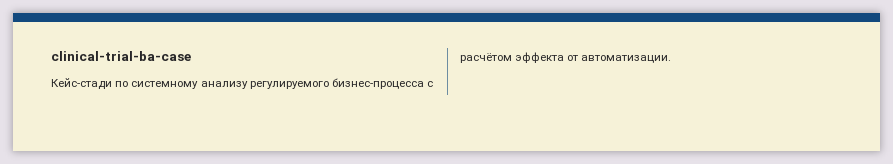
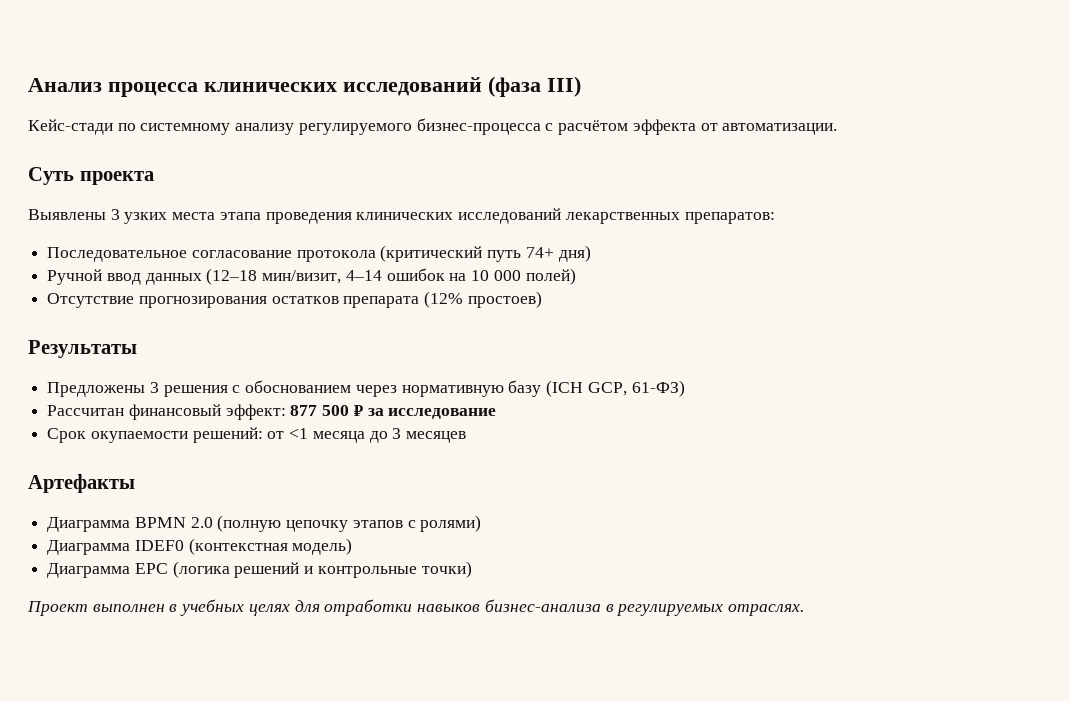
- clinical-trial-ba-case
+ Анализ процесса клинических исследований (фаза III)
+ Суть проекта
+ Выявлены 3 узких места этапа проведения клинических исследований лекарственных препаратов:
+ Последовательное согласование протокола (критический путь 74+ дня)
+ Ручной ввод данных (12–18 мин/визит, 4–14 ошибок на 10 000 полей)
+ Отсутствие прогнозирования остатков препарата (12% простоев)
+ Результаты
+ Предложены 3 решения с обоснованием через нормативную базу (ICH GCP, 61-ФЗ)
+ Рассчитан финансовый эффект: 877 500 ₽ за исследование
+ Срок окупаемости решений: от <1 месяца до 3 месяцев
+ Артефакты
+ Диаграмма BPMN 2.0 (полную цепочку этапов с ролями)
+ Диаграмма IDEF0 (контекстная модель)
+ Диаграмма EPC (логика решений и контрольные точки)
+ Проект выполнен в учебных целях для отработки навыков бизнес-анализа в регулируемых отраслях.

